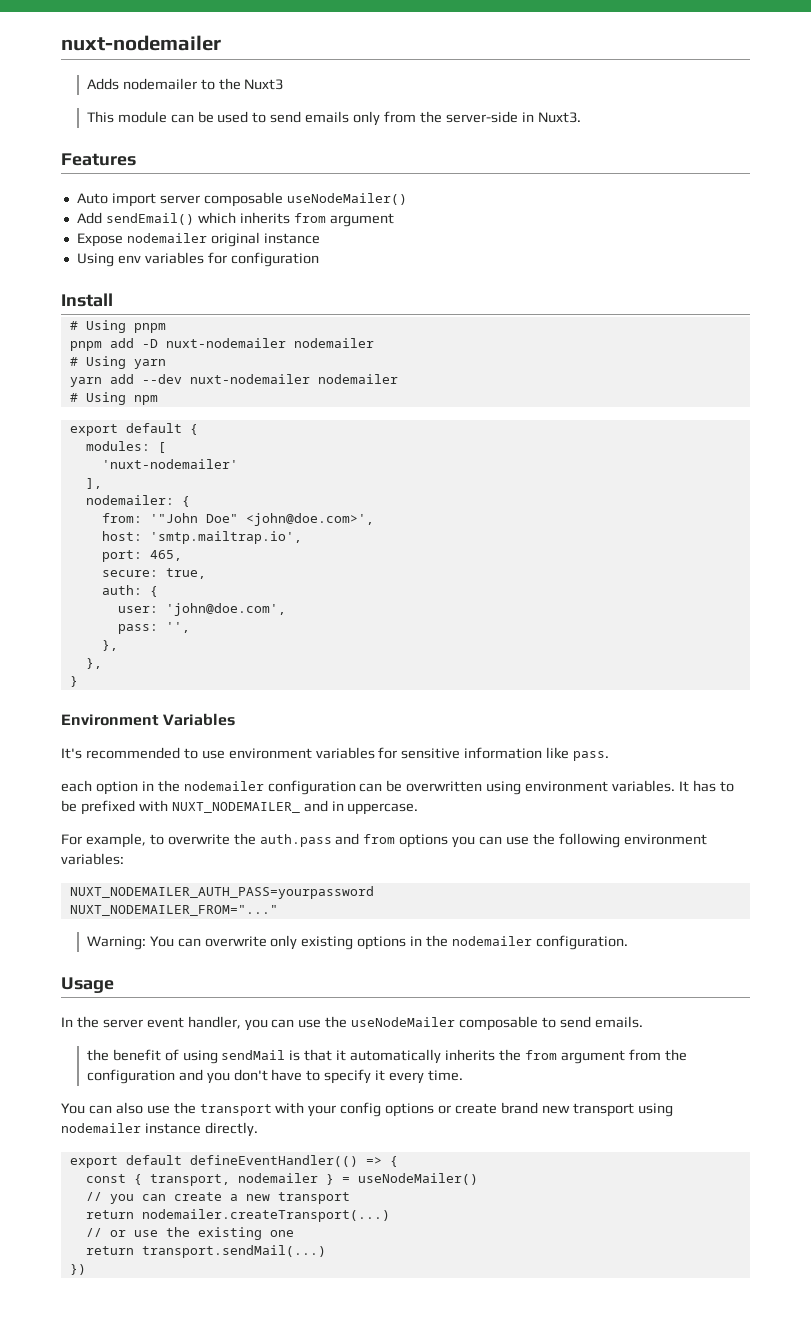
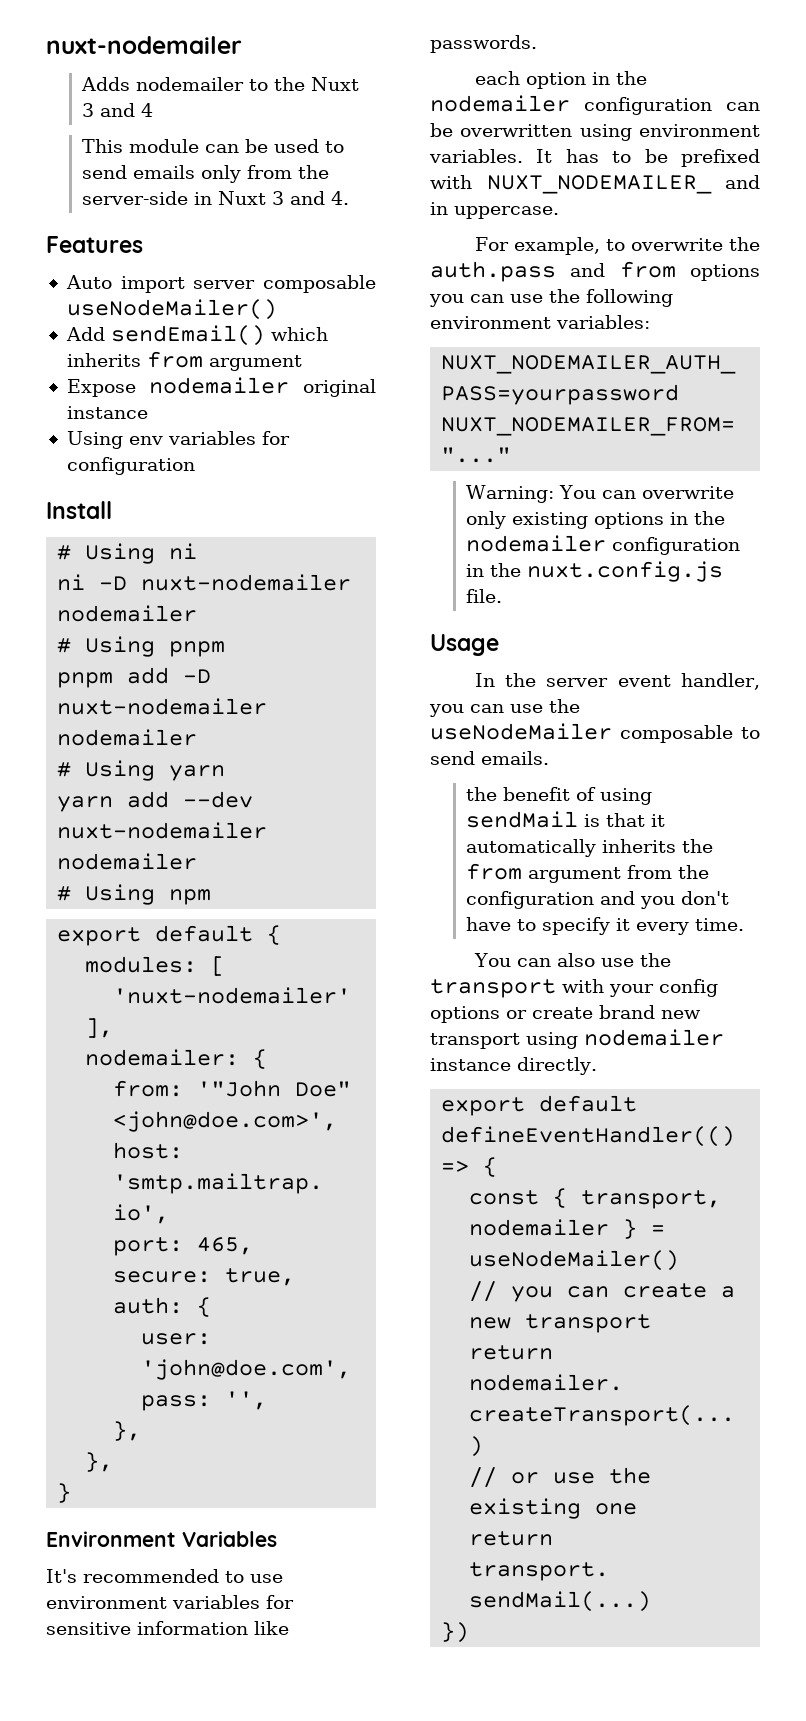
- Adds nodemailer to the Nuxt3
+ Adds nodemailer to the Nuxt 3 and 4
- This module can be used to send emails only from the server-side in Nuxt3.
+ This module can be used to send emails only from the server-side in Nuxt 3 and 4.
+ # Using ni
+ ni -D nuxt-nodemailer nodemailer
- It's recommended to use environment variables for sensitive information like pass.
+ It's recommended to use environment variables for sensitive information like passwords.
- Warning: You can overwrite only existing options in the nodemailer configuration.
+ Warning: You can overwrite only existing options in the nodemailer configuration in the nuxt.config.js file.

